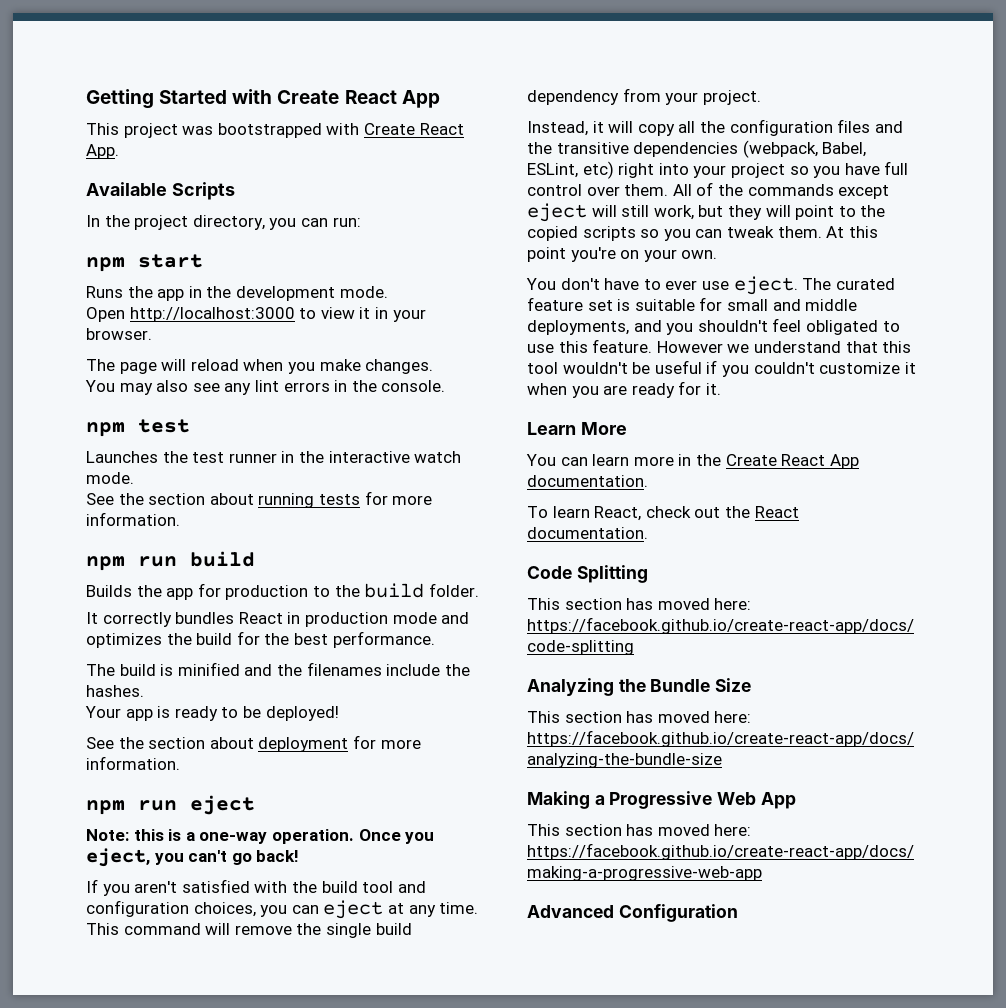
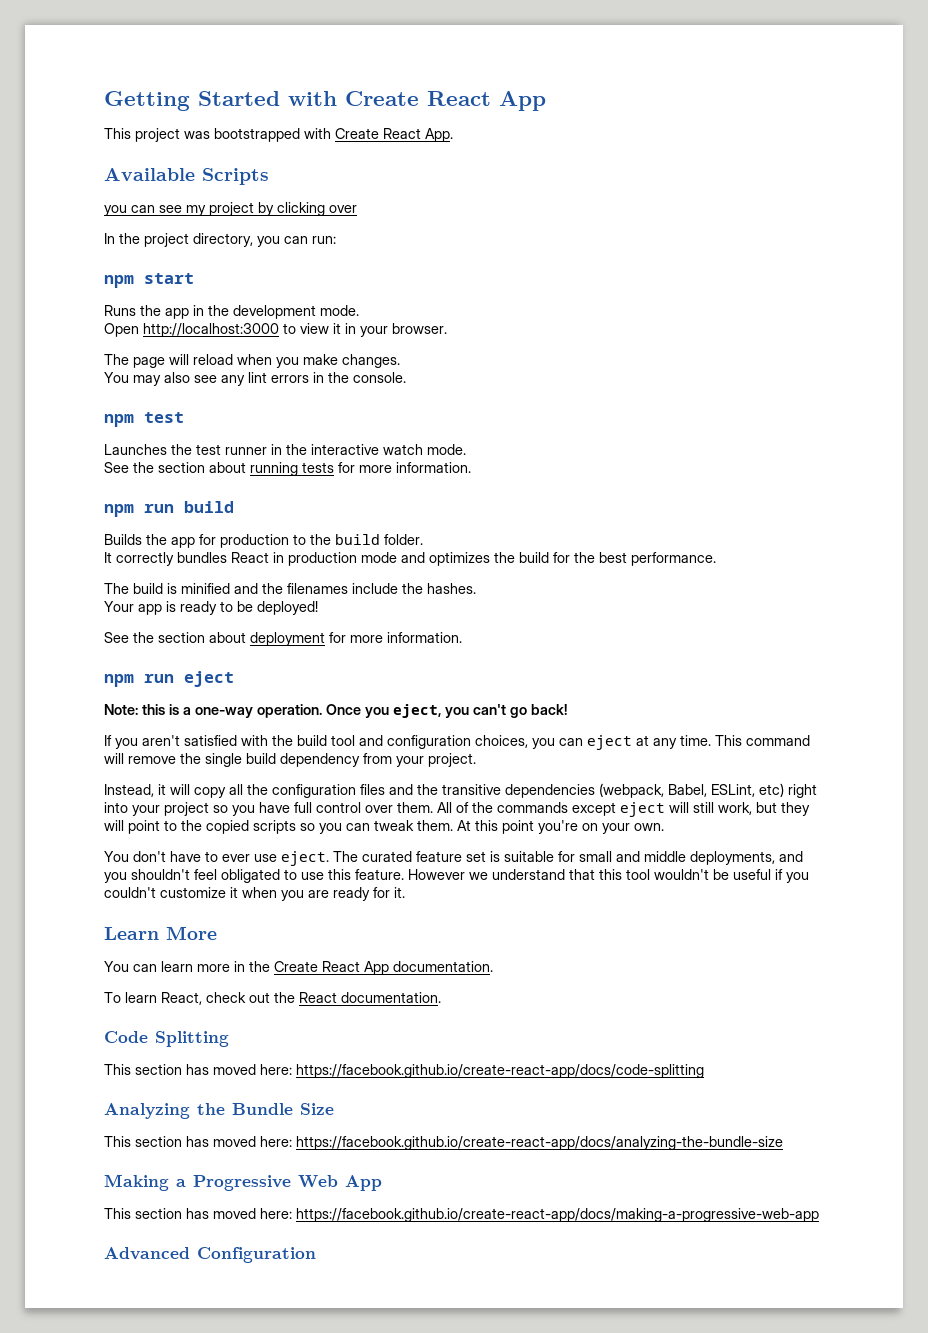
+ you can see my project by clicking over

